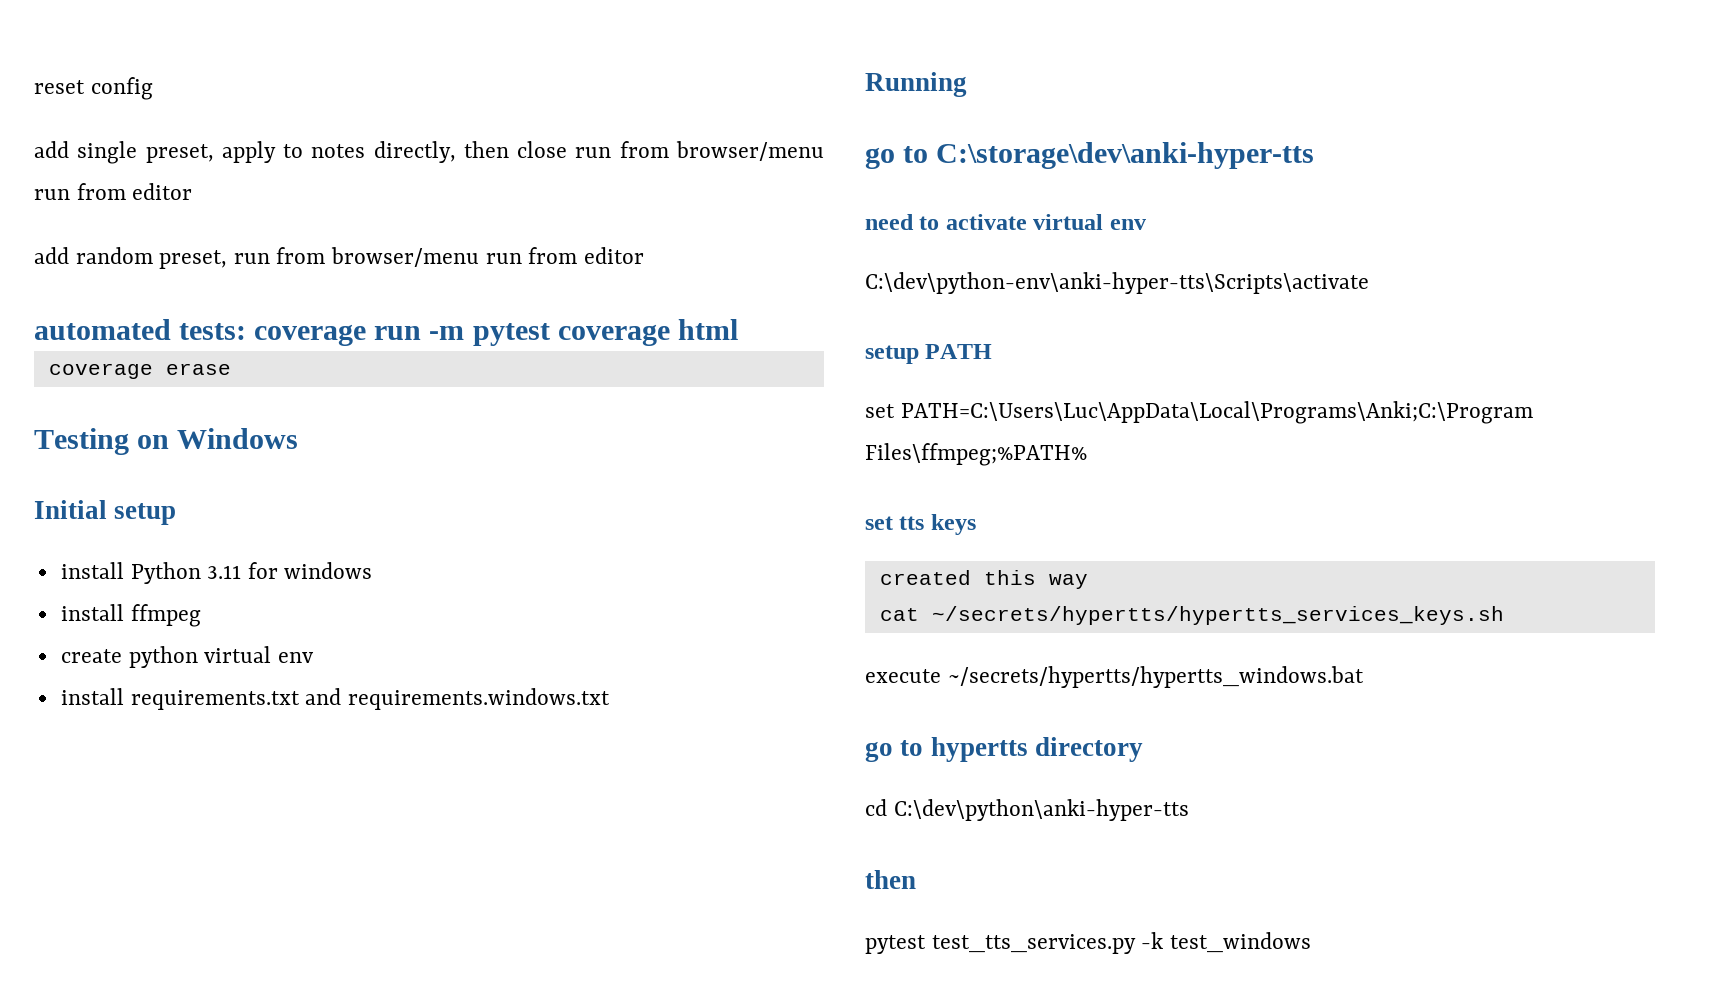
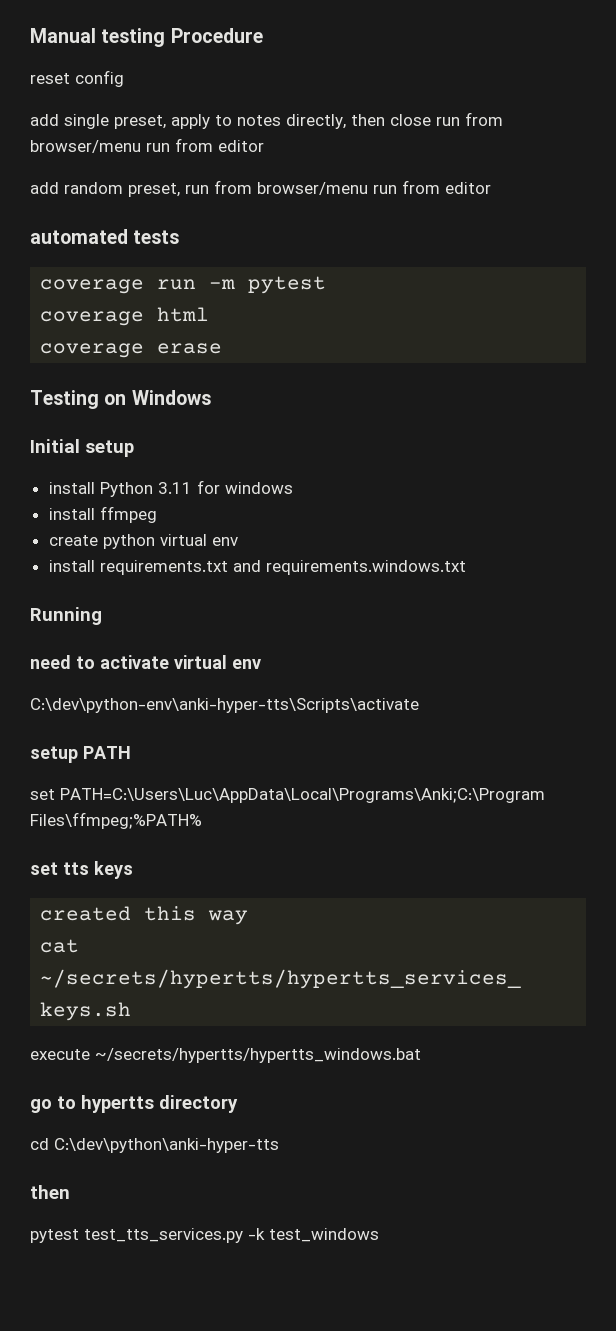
+ Manual testing Procedure
- automated tests: coverage run -m pytest coverage html
+ automated tests
+ coverage run -m pytest
+ coverage html
- go to C:\storage\dev\anki-hyper-tts

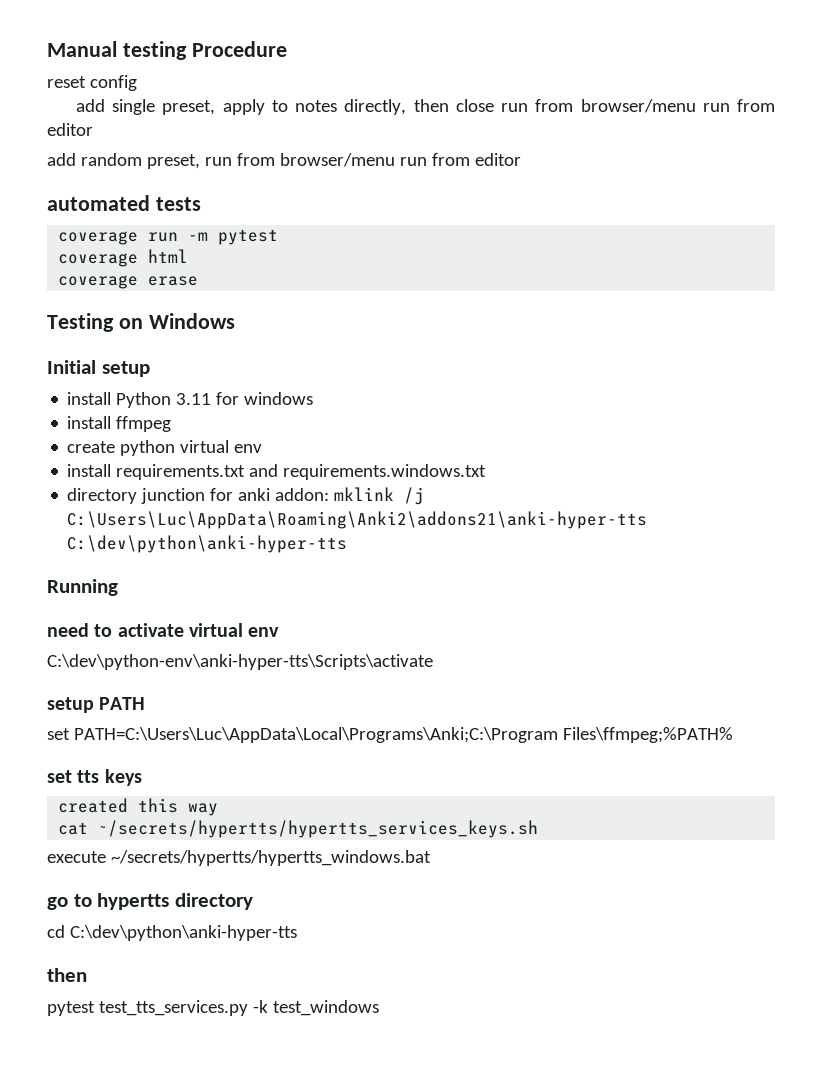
+ directory junction for anki addon: mklink /j C:\Users\Luc\AppData\Roaming\Anki2\addons21\anki-hyper-tts C:\dev\python\anki-hyper-tts

